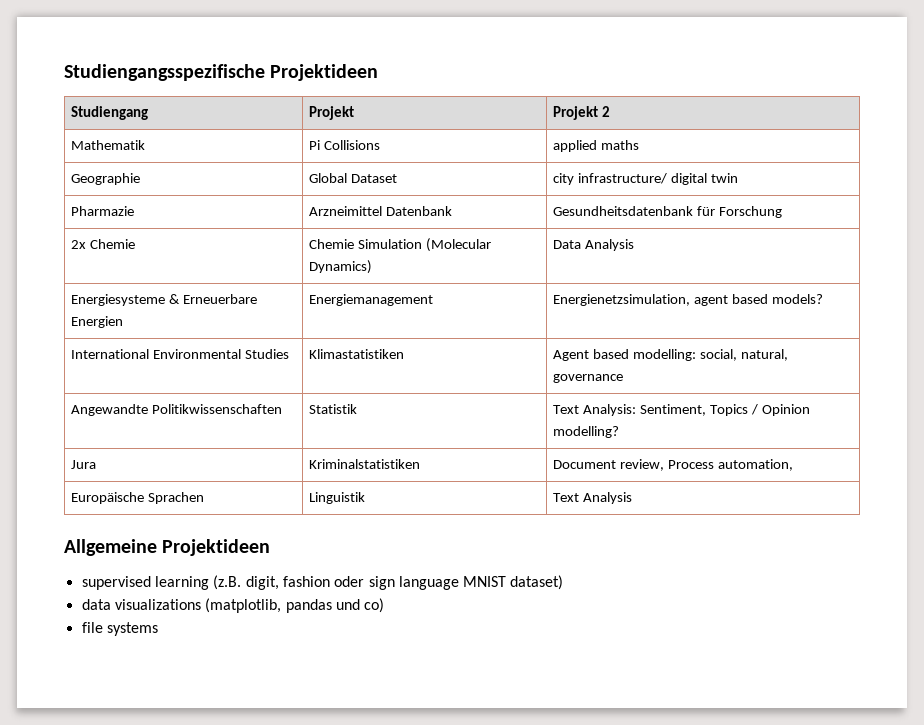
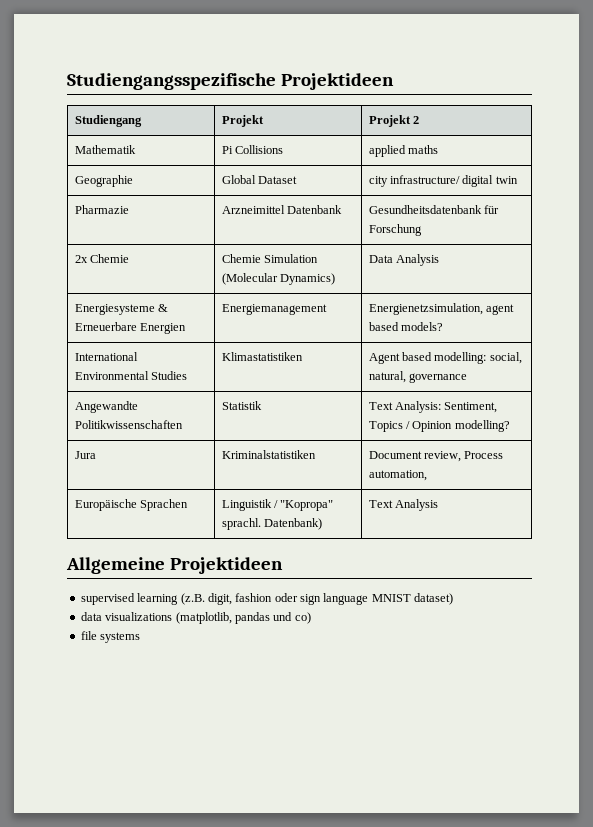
- Europäische Sprachen | Linguistik | Text Analysis
+ Europäische Sprachen | Linguistik / "Kopropa" sprachl. Datenbank) | Text Analysis

